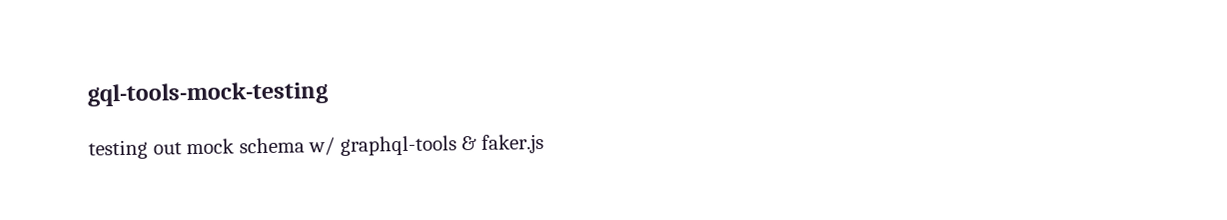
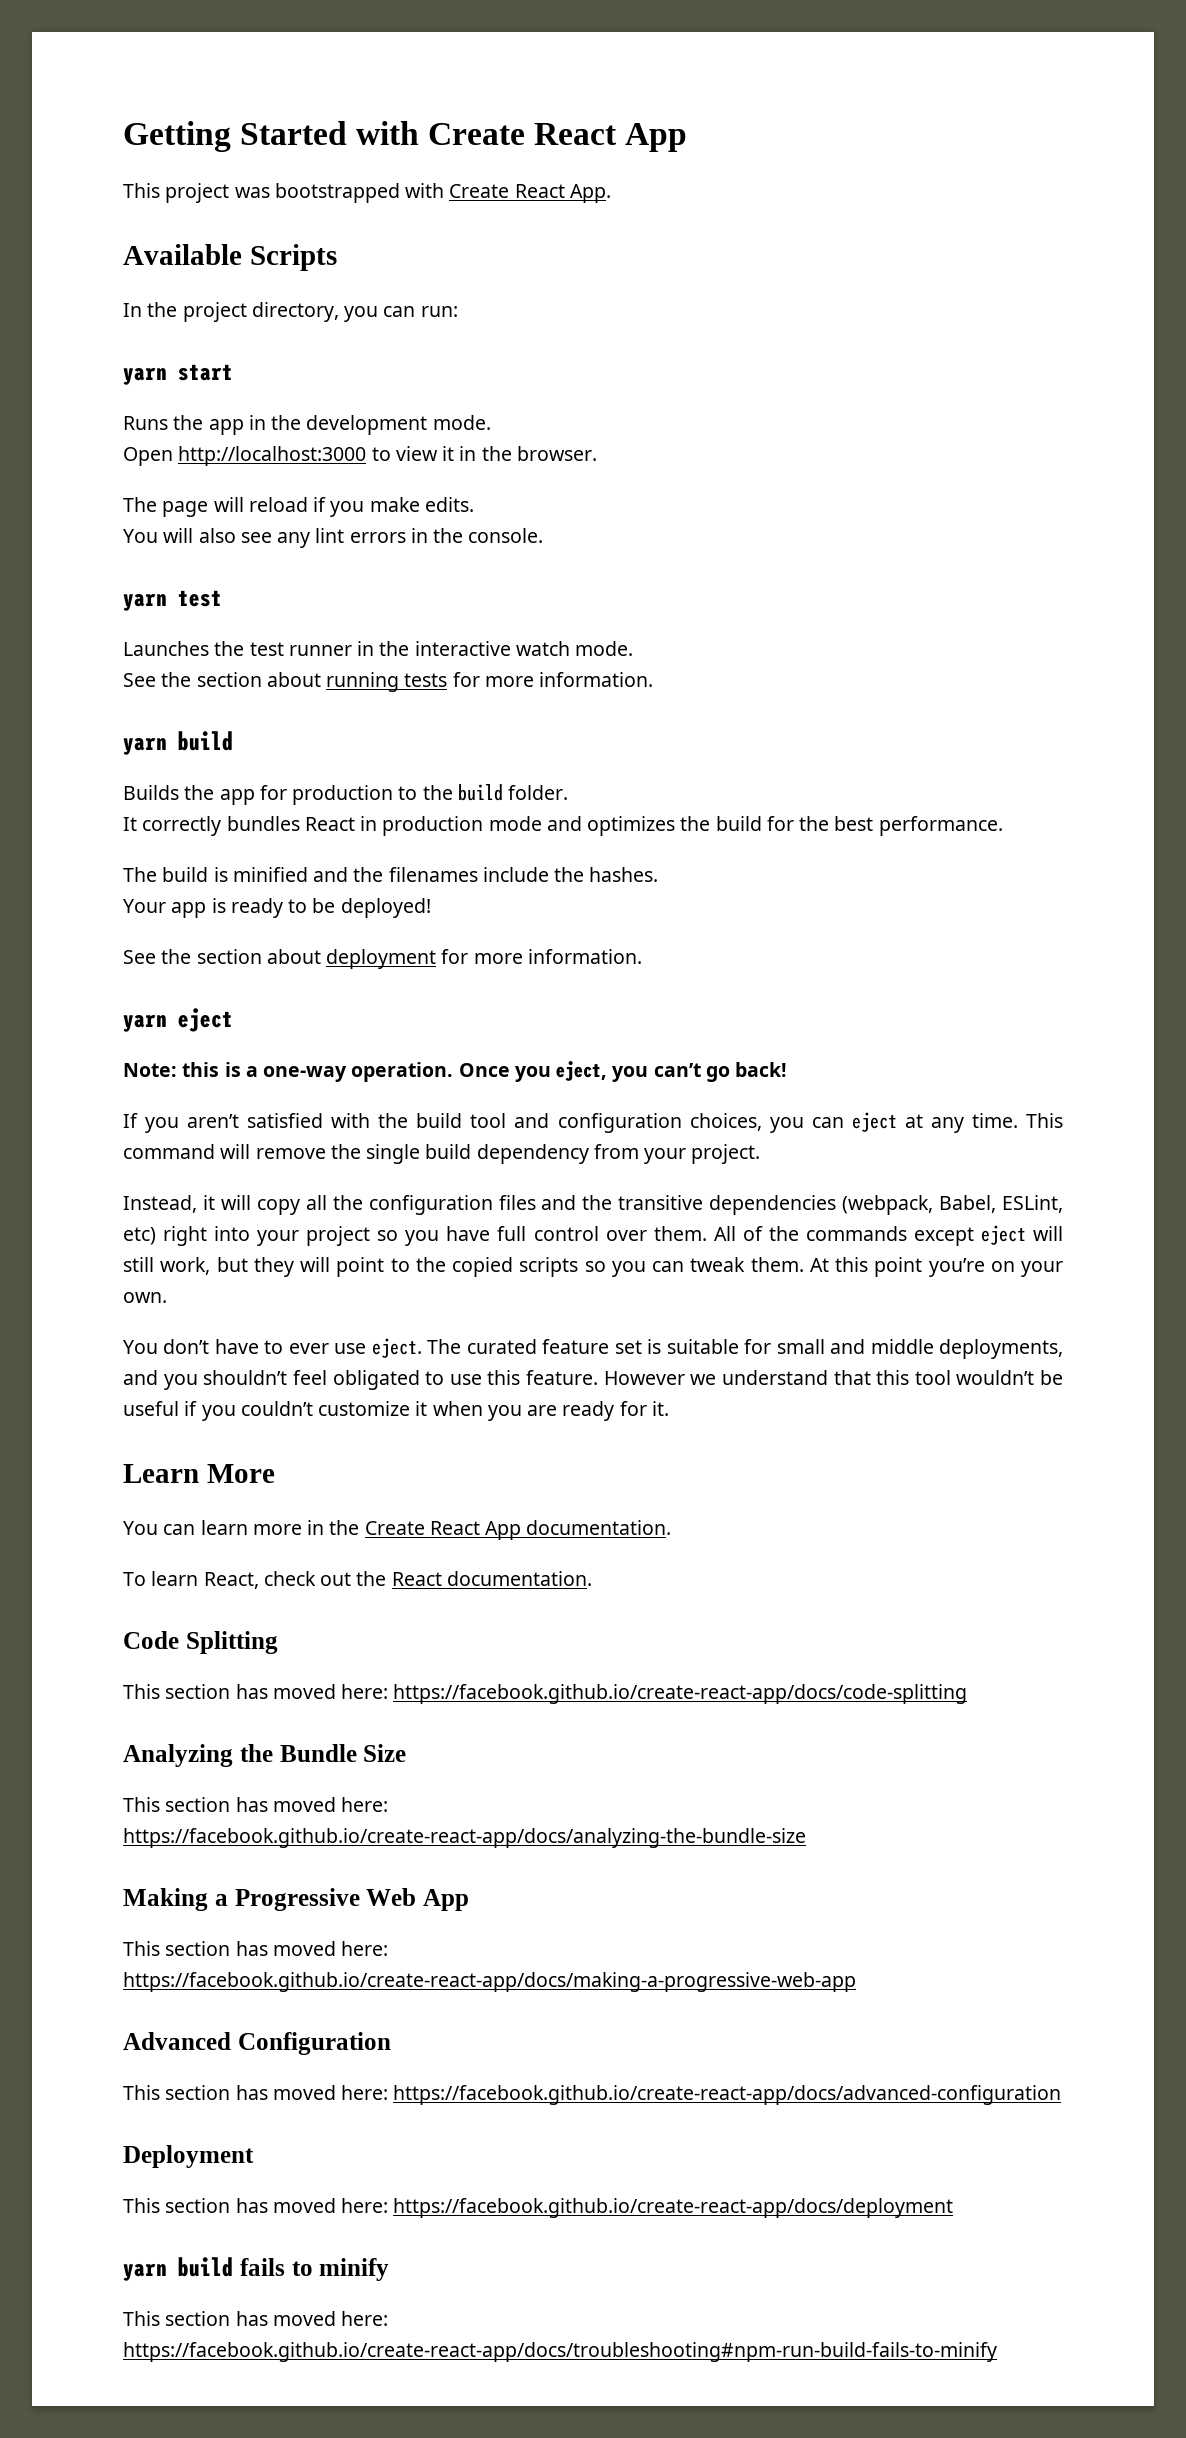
- gql-tools-mock-testing
- testing out mock schema w/ graphql-tools & faker.js
+ Getting Started with Create React App
+ This project was bootstrapped with Create React App.
+ Available Scripts
+ In the project directory, you can run:
+ yarn start
+ Runs the app in the development mode.
+ Open http://localhost:3000 to view it in the browser.
+ The page will reload if you make edits.
+ You will also see any lint errors in the console.
+ yarn test
+ Launches the test runner in the interactive watch mode.
+ See the section about running tests for more information.
+ yarn build
+ Builds the app for production to the build folder.
+ It correctly bundles React in production mode and optimizes the build for the best performance.
+ The build is minified and the filenames include the hashes.
+ Your app is ready to be deployed!
+ See the section about deployment for more information.
+ yarn eject
+ Note: this is a one-way operation. Once you eject, you can’t go back!
+ If you aren’t satisfied with the build tool and configuration choices, you can eject at any time. This command will remove the single build dependency from your project.
+ Instead, it will copy all the configuration files and the transitive dependencies (webpack, Babel, ESLint, etc) right into your project so you have full control over them. All of the commands except eject will still work, but they will point to the copied scripts so you can tweak them. At this point you’re on your own.
+ You don’t have to ever use eject. The curated feature set is suitable for small and middle deployments, and you shouldn’t feel obligated to use this feature. However we understand that this tool wouldn’t be useful if you couldn’t customize it when you are ready for it.
+ Learn More
+ You can learn more in the Create React App documentation.
+ To learn React, check out the React documentation.
+ Code Splitting
+ This section has moved here: https://facebook.github.io/create-react-app/docs/code-splitting
+ Analyzing the Bundle Size
+ This section has moved here: https://facebook.github.io/create-react-app/docs/analyzing-the-bundle-size
+ Making a Progressive Web App
+ This section has moved here: https://facebook.github.io/create-react-app/docs/making-a-progressive-web-app
+ Advanced Configuration
+ This section has moved here: https://facebook.github.io/create-react-app/docs/advanced-configuration
+ Deployment
+ This section has moved here: https://facebook.github.io/create-react-app/docs/deployment
+ yarn build fails to minify
+ This section has moved here: https://facebook.github.io/create-react-app/docs/troubleshooting#npm-run-build-fails-to-minify

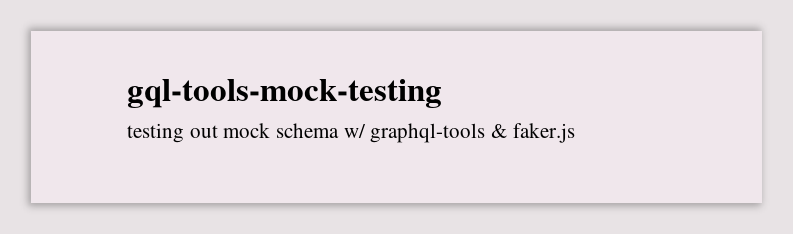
- Getting Started with Create React App
- This project was bootstrapped with Create React App.
- Available Scripts
- In the project directory, you can run:
- yarn start
- Runs the app in the development mode.
- Open http://localhost:3000 to view it in the browser.
- The page will reload if you make edits.
- You will also see any lint errors in the console.
- yarn test
- Launches the test runner in the interactive watch mode.
- See the section about running tests for more information.
- yarn build
- Builds the app for production to the build folder.
- It correctly bundles React in production mode and optimizes the build for the best performance.
- The build is minified and the filenames include the hashes.
- Your app is ready to be deployed!
- See the section about deployment for more information.
- yarn eject
- Note: this is a one-way operation. Once you eject, you can’t go back!
- If you aren’t satisfied with the build tool and configuration choices, you can eject at any time. This command will remove the single build dependency from your project.
- Instead, it will copy all the configuration files and the transitive dependencies (webpack, Babel, ESLint, etc) right into your project so you have full control over them. All of the commands except eject will still work, but they will point to the copied scripts so you can tweak them. At this point you’re on your own.
- You don’t have to ever use eject. The curated feature set is suitable for small and middle deployments, and you shouldn’t feel obligated to use this feature. However we understand that this tool wouldn’t be useful if you couldn’t customize it when you are ready for it.
- Learn More
- You can learn more in the Create React App documentation.
- To learn React, check out the React documentation.
- Code Splitting
- This section has moved here: https://facebook.github.io/create-react-app/docs/code-splitting
- Analyzing the Bundle Size
- This section has moved here: https://facebook.github.io/create-react-app/docs/analyzing-the-bundle-size
- Making a Progressive Web App
- This section has moved here: https://facebook.github.io/create-react-app/docs/making-a-progressive-web-app
- Advanced Configuration
- This section has moved here: https://facebook.github.io/create-react-app/docs/advanced-configuration
- Deployment
- This section has moved here: https://facebook.github.io/create-react-app/docs/deployment
- yarn build fails to minify
- This section has moved here: https://facebook.github.io/create-react-app/docs/troubleshooting#npm-run-build-fails-to-minify
+ gql-tools-mock-testing
+ testing out mock schema w/ graphql-tools & faker.js

